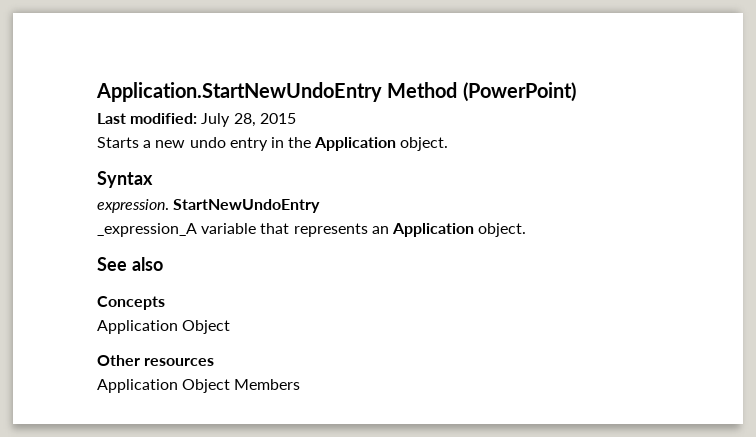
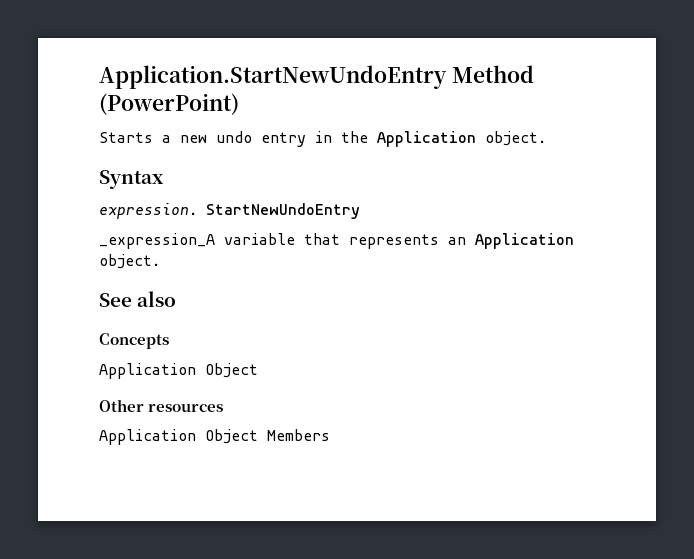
- Last modified: July 28, 2015

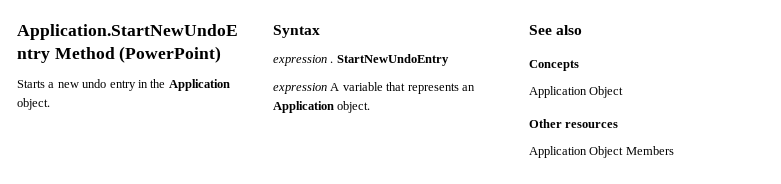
- expression.
+ expression .
- _expression_A variable that represents an Application object.
+ expression A variable that represents an Application object.

